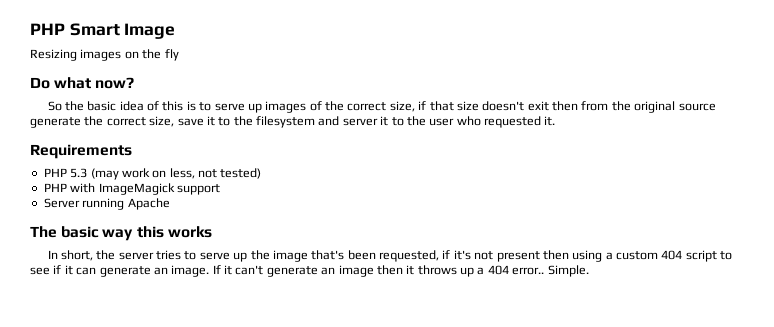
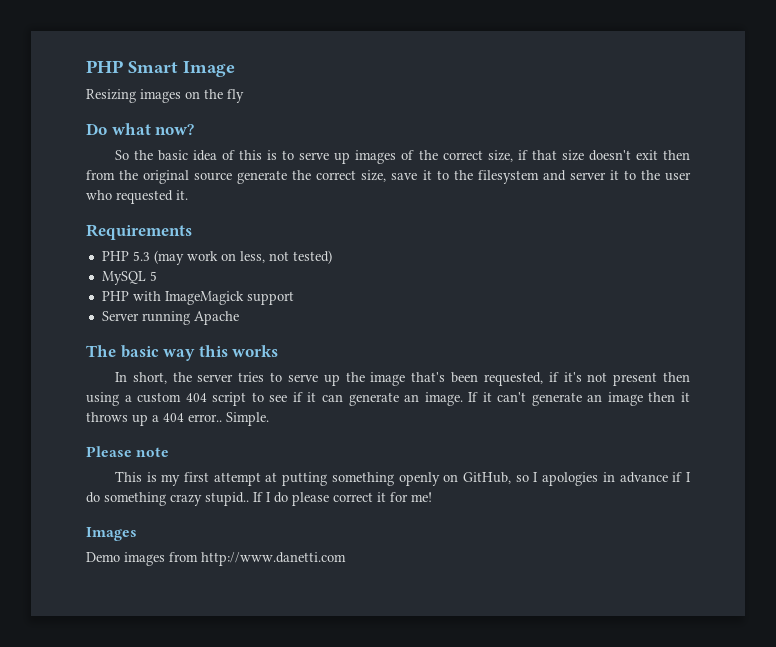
+ MySQL 5
+ Please note
+ This is my first attempt at putting something openly on GitHub, so I apologies in advance if I do something crazy stupid.. If I do please correct it for me!
+ Images
+ Demo images from http://www.danetti.com

